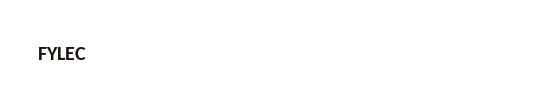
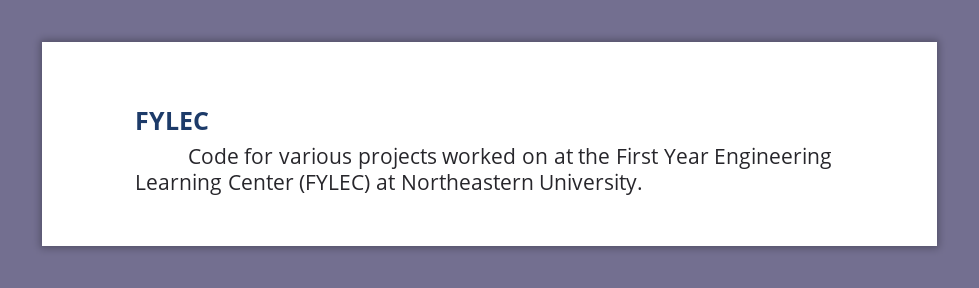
+ Code for various projects worked on at the First Year Engineering Learning Center (FYLEC) at Northeastern University.

